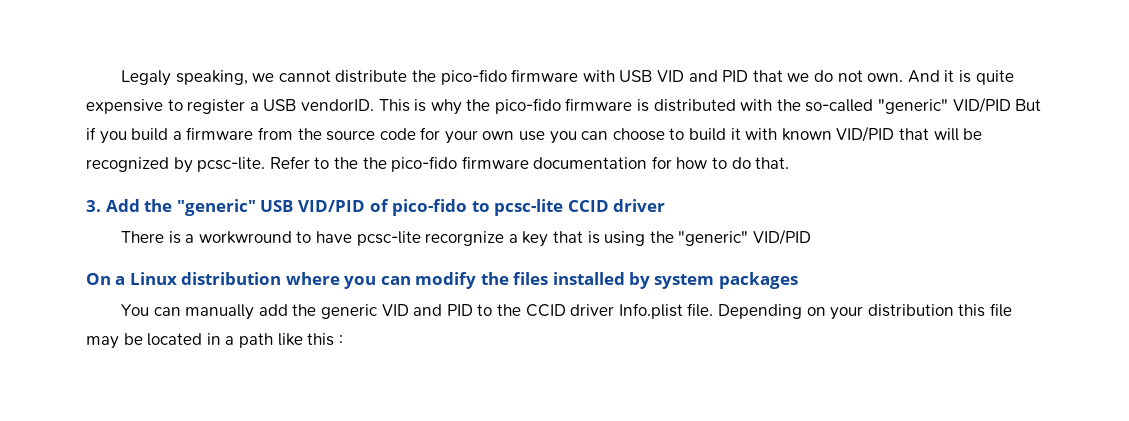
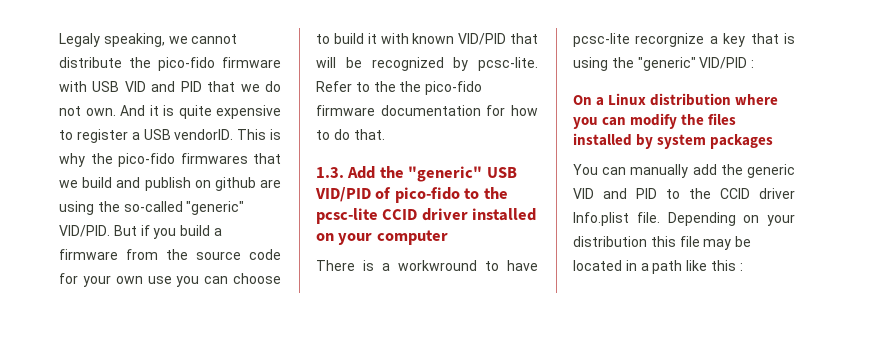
- This is why the pico-fido firmware is distributed with the so-called "generic" VID/PID But if you build a firmware from the source code for your own use you can choose to build it with known VID/PID that will be recognized by pcsc-lite.
+ This is why the pico-fido firmwares that we build and publish on github are using the so-called "generic" VID/PID. But if you build a firmware from the source code for your own use you can choose to build it with known VID/PID that will be recognized by pcsc-lite.
- 3. Add the "generic" USB VID/PID of pico-fido to pcsc-lite CCID driver
+ 1.3. Add the "generic" USB VID/PID of pico-fido to the pcsc-lite CCID driver installed on your computer
- There is a workwround to have pcsc-lite recorgnize a key that is using the "generic" VID/PID
+ There is a workwround to have pcsc-lite recorgnize a key that is using the "generic" VID/PID :

